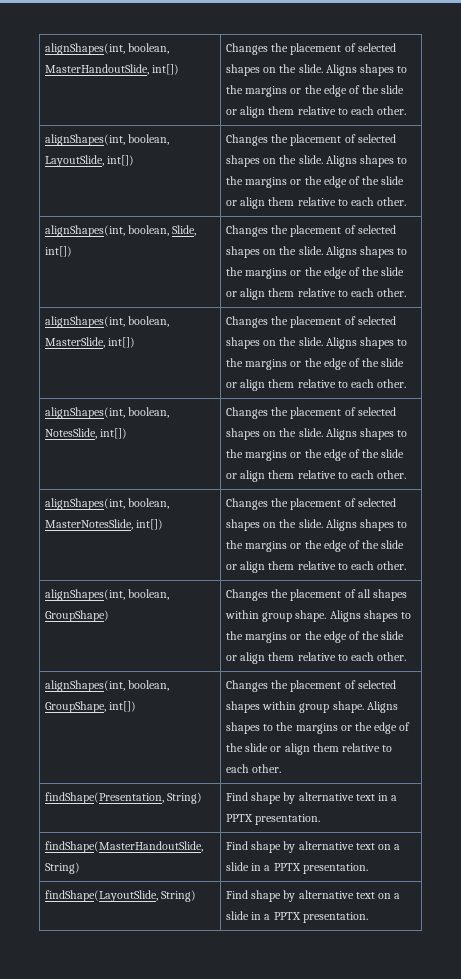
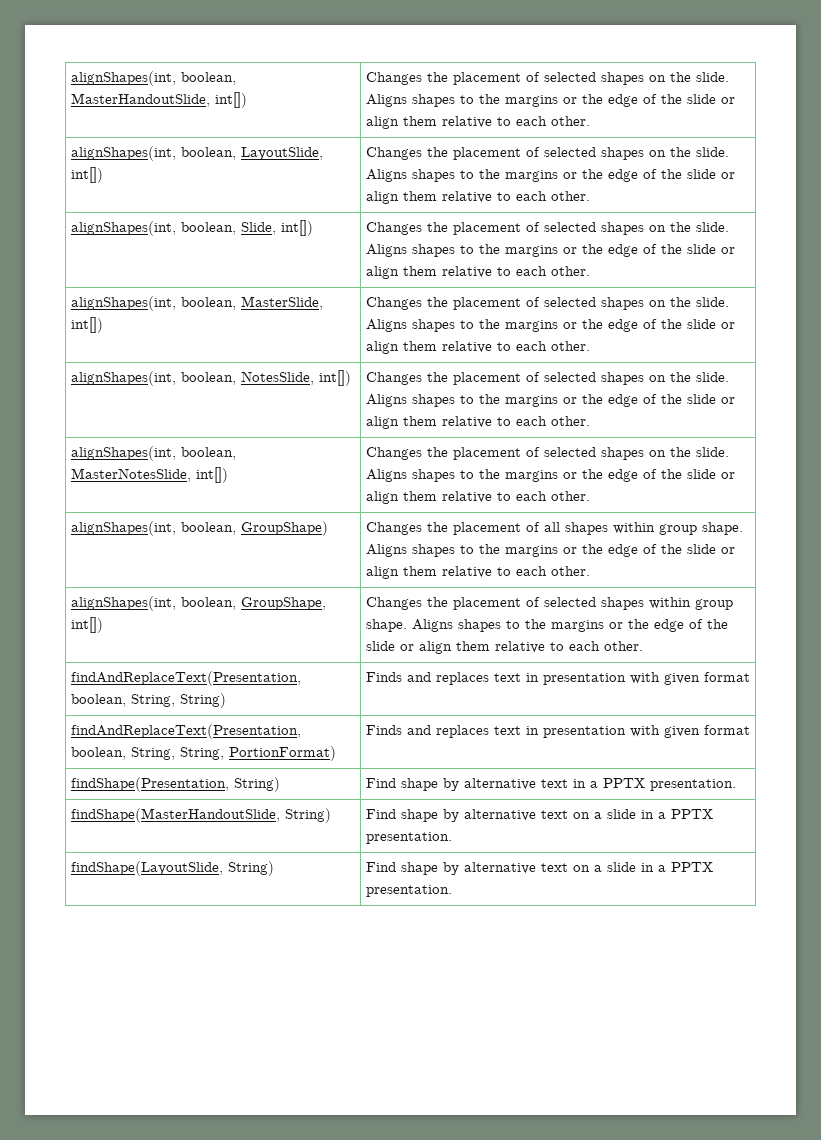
+ findAndReplaceText(Presentation, boolean, String, String) | Finds and replaces text in presentation with given format
+ findAndReplaceText(Presentation, boolean, String, String, PortionFormat) | Finds and replaces text in presentation with given format

